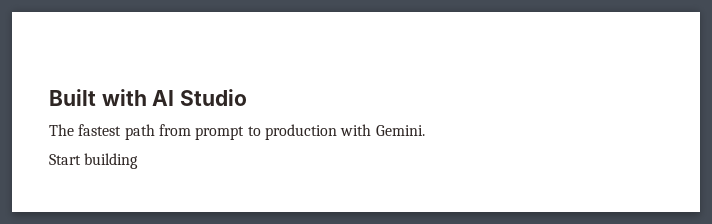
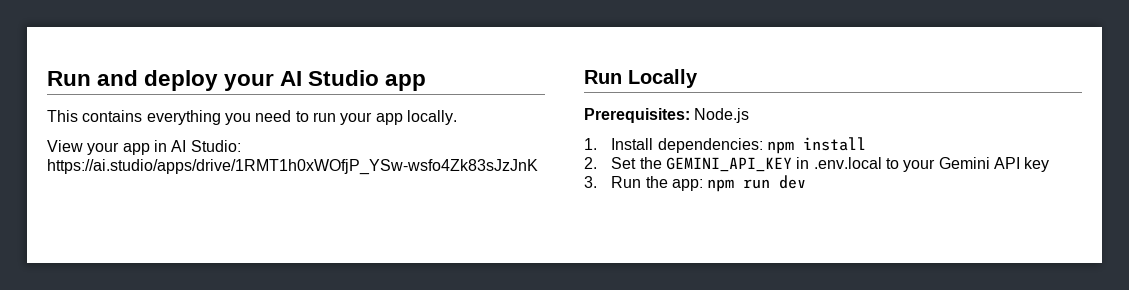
- Built with AI Studio
- The fastest path from prompt to production with Gemini.
- Start building
+ Run and deploy your AI Studio app
+ This contains everything you need to run your app locally.
+ View your app in AI Studio: https://ai.studio/apps/drive/1RMT1h0xWOfjP_YSw-wsfo4Zk83sJzJnK
+ Run Locally
+ Prerequisites: Node.js
+ 1. Install dependencies: npm install
+ 2. Set the GEMINI_API_KEY in .env.local to your Gemini API key
+ 3. Run the app: npm run dev

